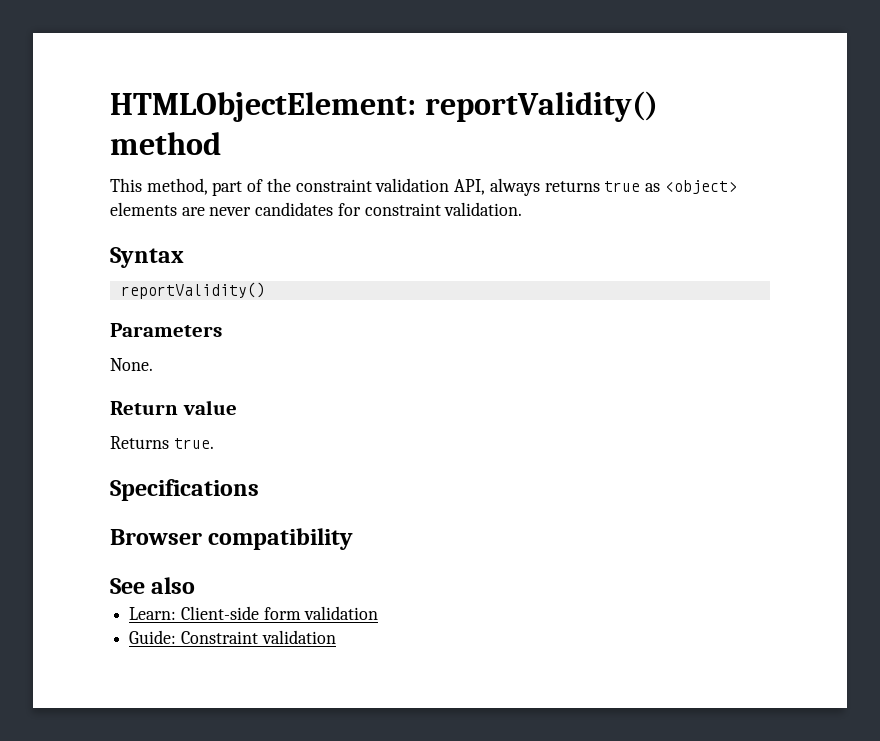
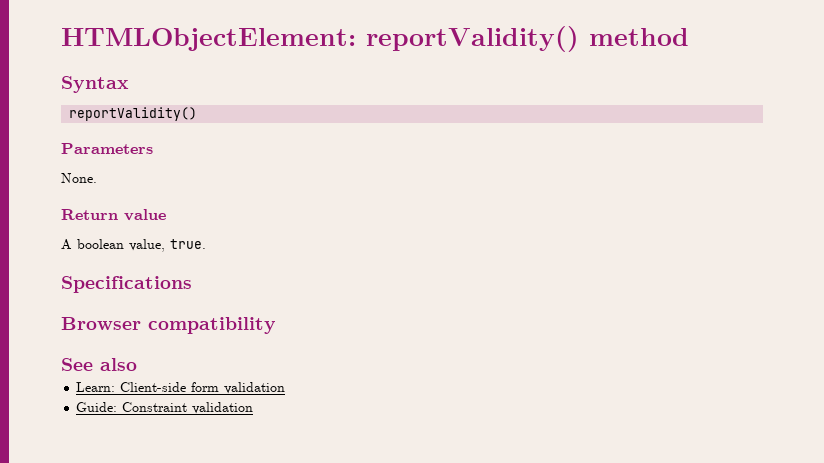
- This method, part of the constraint validation API, always returns true as <object> elements are never candidates for constraint validation.
- Returns true.
+ A boolean value, true.

